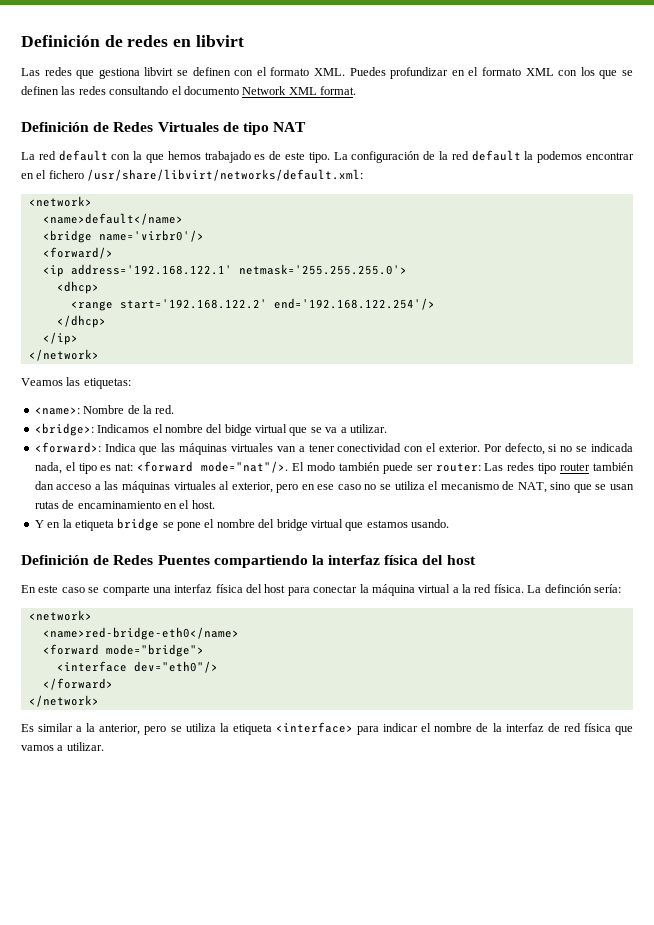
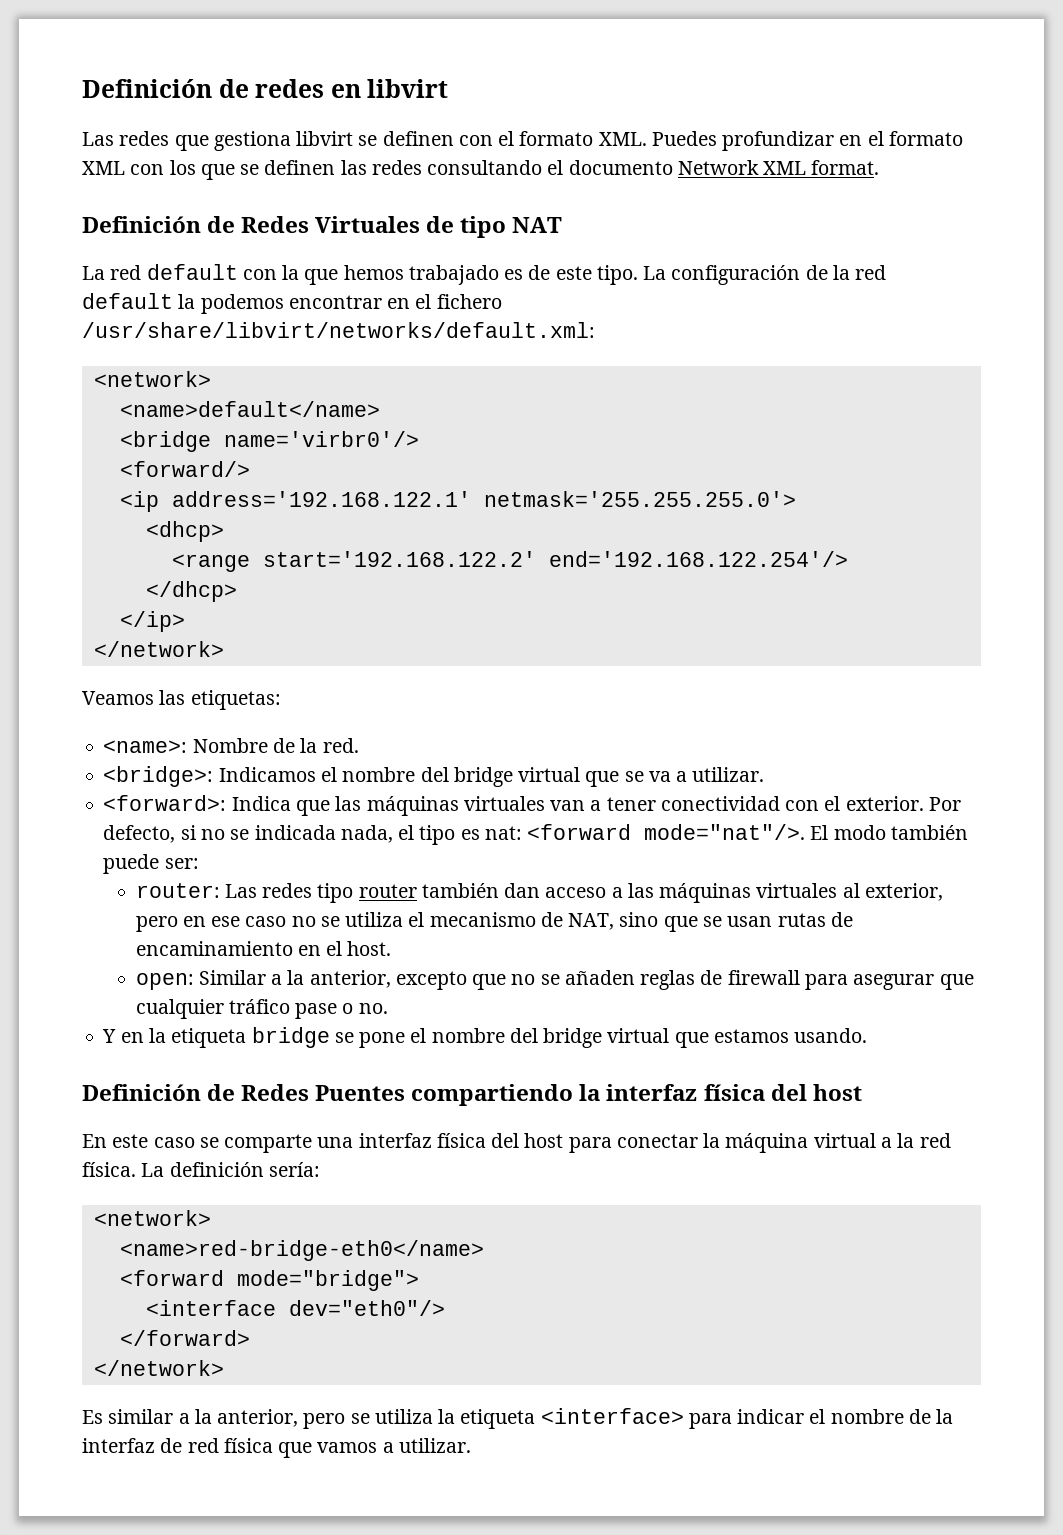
- <bridge>: Indicamos el nombre del bidge virtual que se va a utilizar.
+ <bridge>: Indicamos el nombre del bridge virtual que se va a utilizar.
- El modo también puede ser router: Las redes tipo router también dan acceso a las máquinas virtuales al exterior, pero en ese caso no se utiliza el mecanismo de NAT, sino que se usan rutas de encaminamiento en el host.
+ El modo también puede ser:
+ router: Las redes tipo router también dan acceso a las máquinas virtuales al exterior, pero en ese caso no se utiliza el mecanismo de NAT, sino que se usan rutas de encaminamiento en el host.
+ open: Similar a la anterior, excepto que no se añaden reglas de firewall para asegurar que cualquier tráfico pase o no.
- La definción sería:
+ La definición sería:

